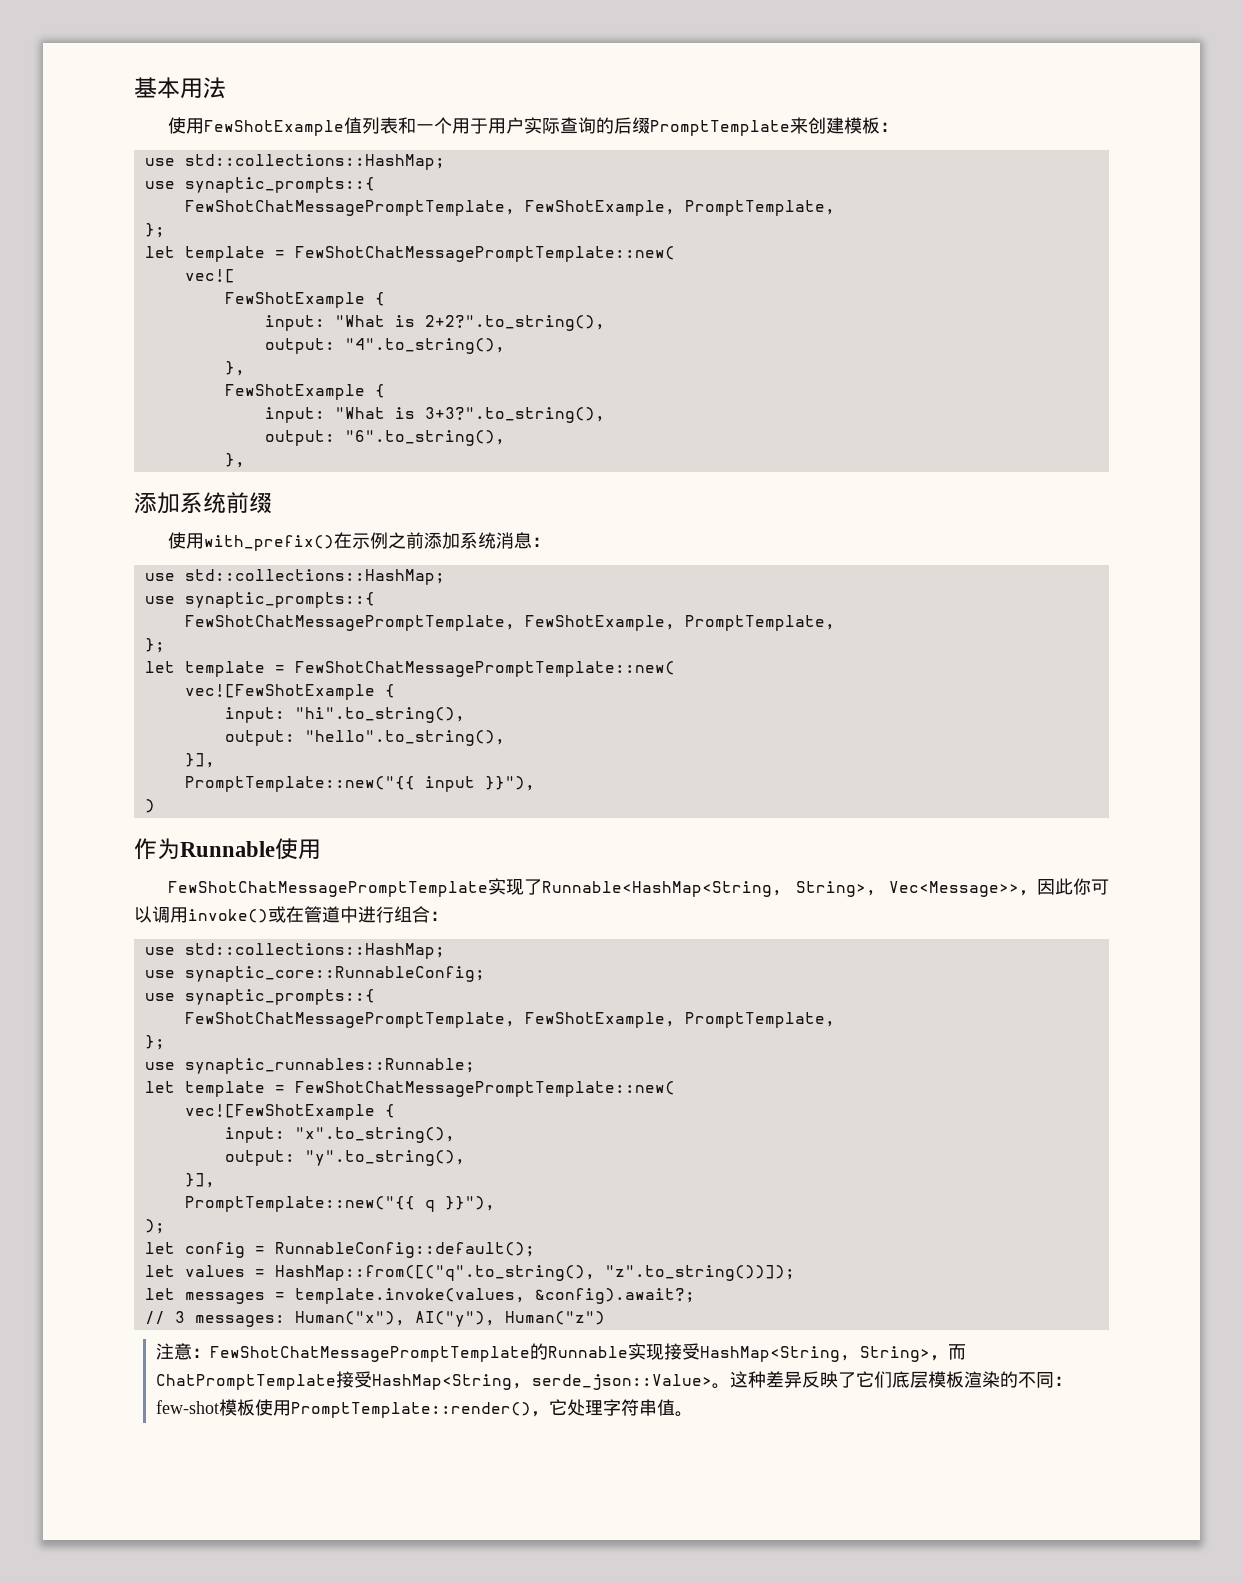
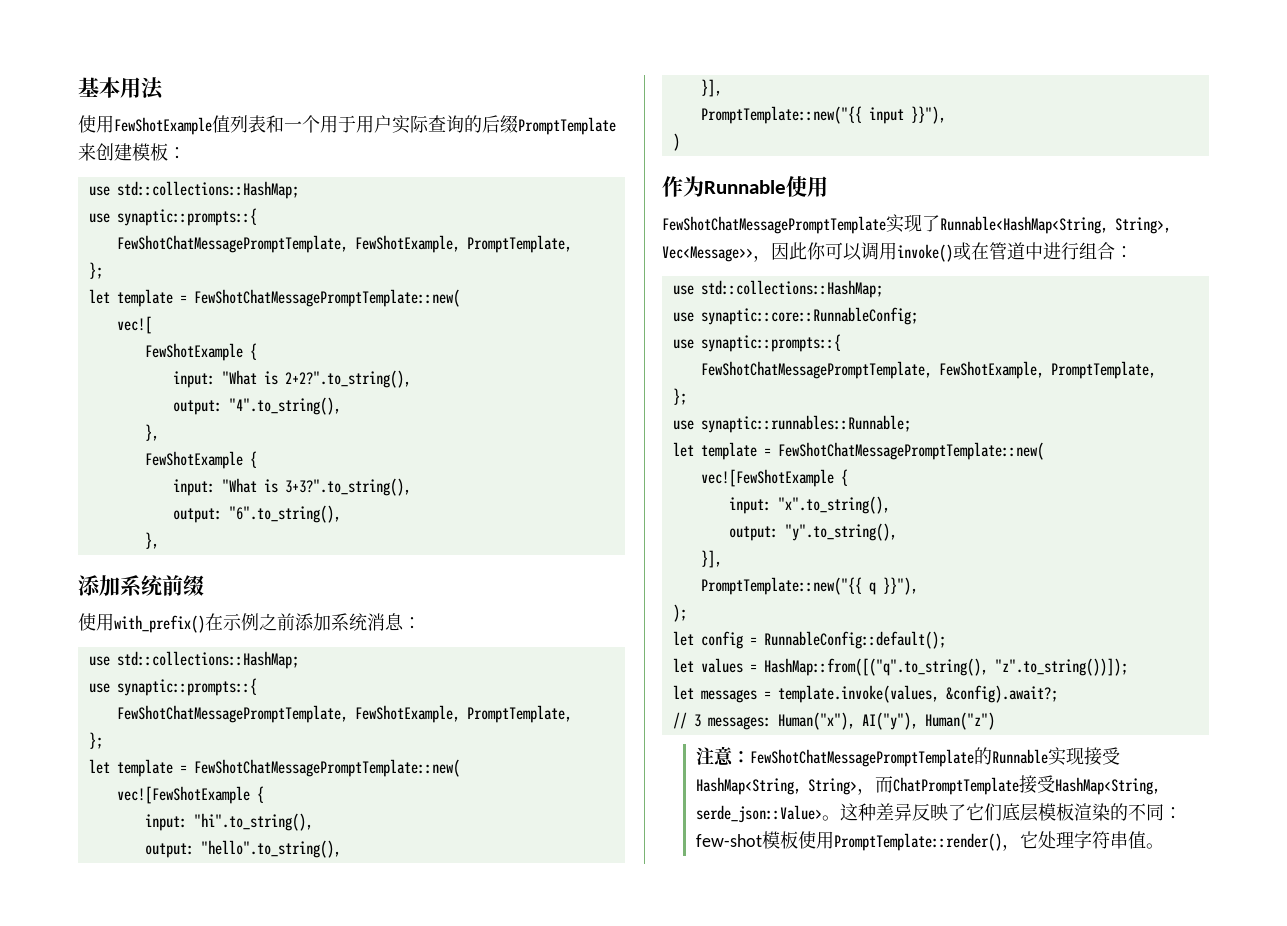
  使用FewShotExample值列表和一个用于用户实际查询的后缀PromptTemplate来创建模板：
  use std::collections::HashMap;
- use synaptic_prompts::{
+ use synaptic::prompts::{
  使用with_prefix()在示例之前添加系统消息：
  use std::collections::HashMap;
- use synaptic_prompts::{
+ use synaptic::prompts::{
- use synaptic_core::RunnableConfig;
- use synaptic_prompts::{
+ use synaptic::core::RunnableConfig;
+ use synaptic::prompts::{
- use synaptic_runnables::Runnable;
+ use synaptic::runnables::Runnable;

